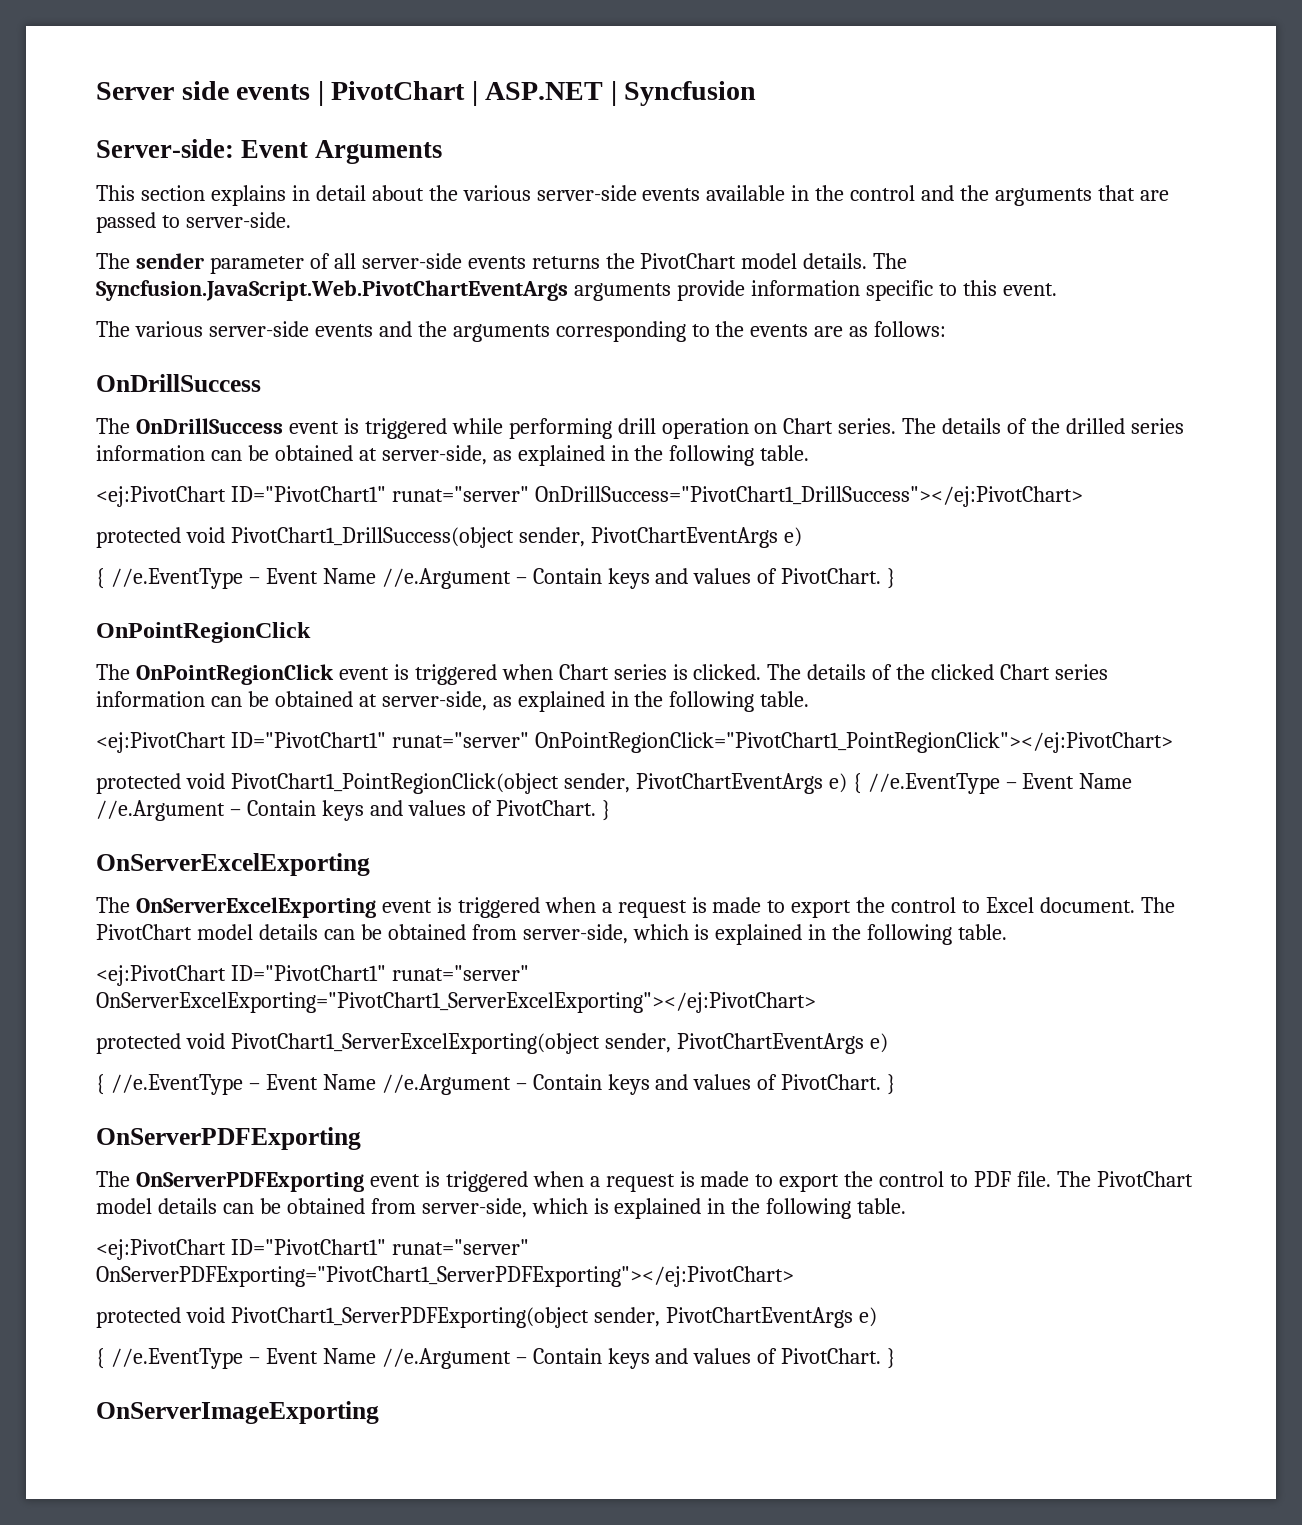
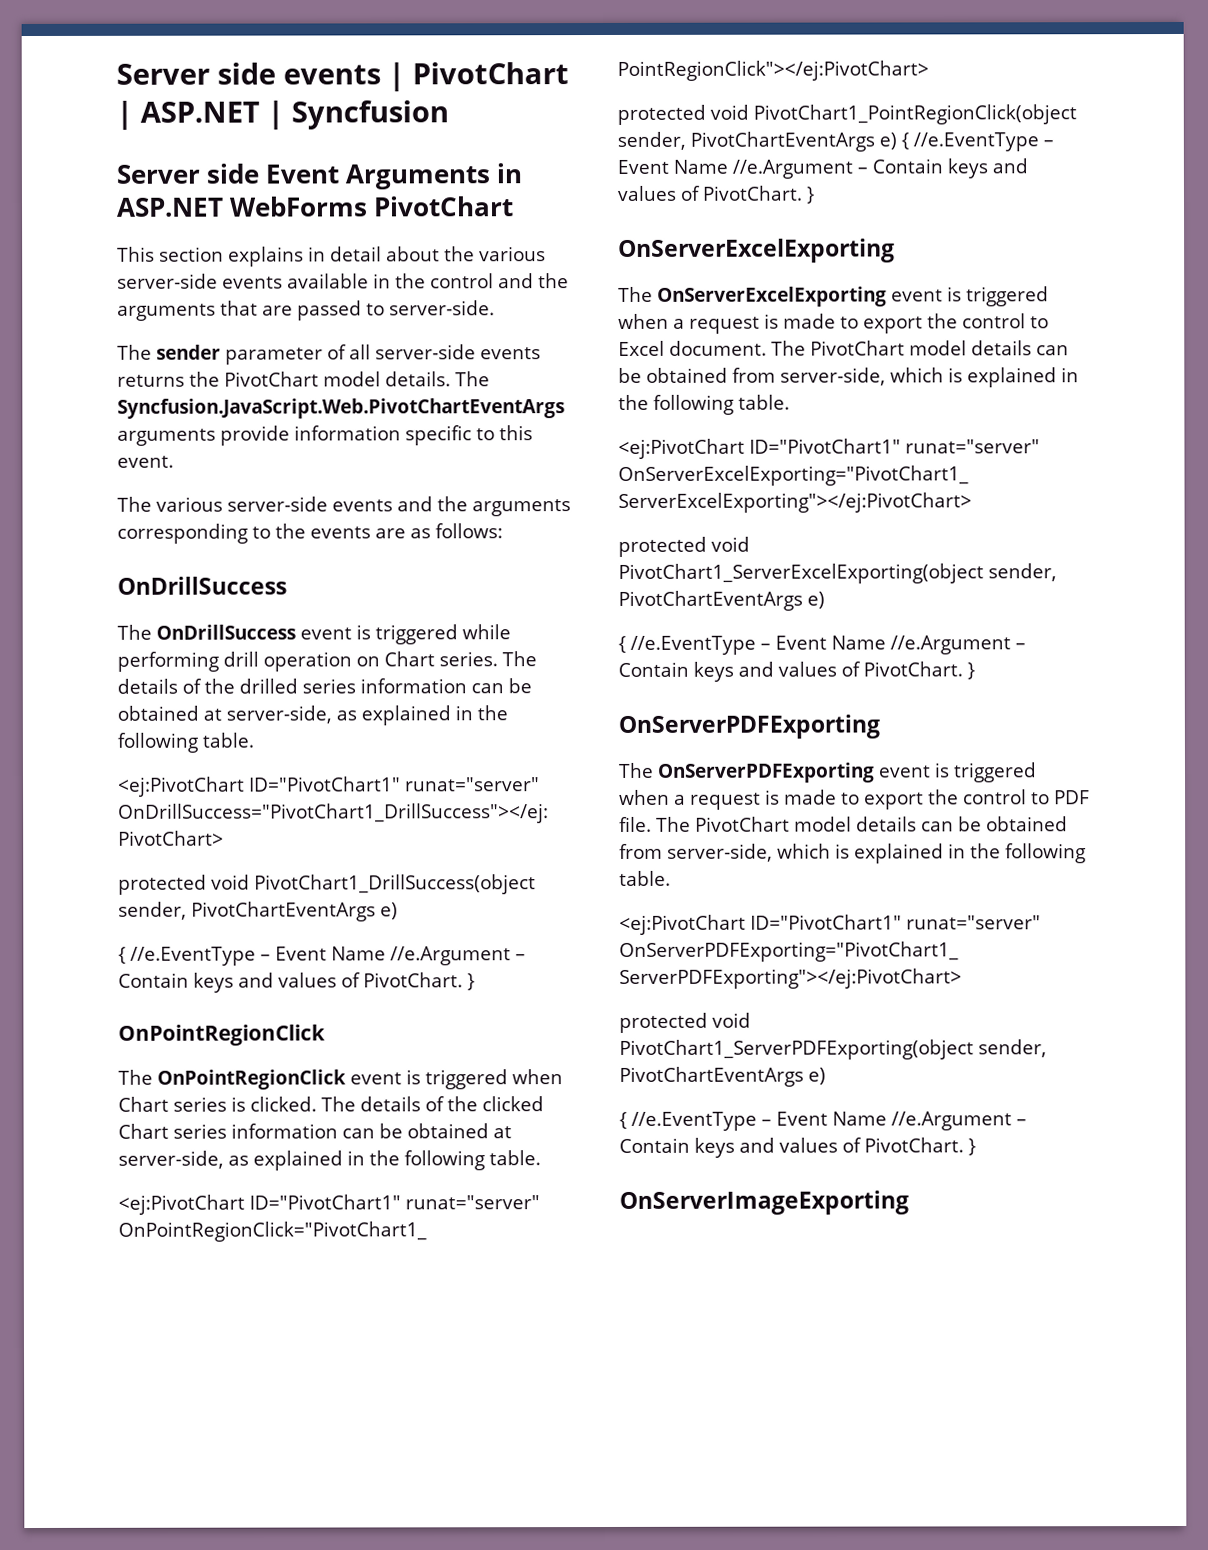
- Server-side: Event Arguments
+ Server side Event Arguments in ASP.NET WebForms PivotChart

